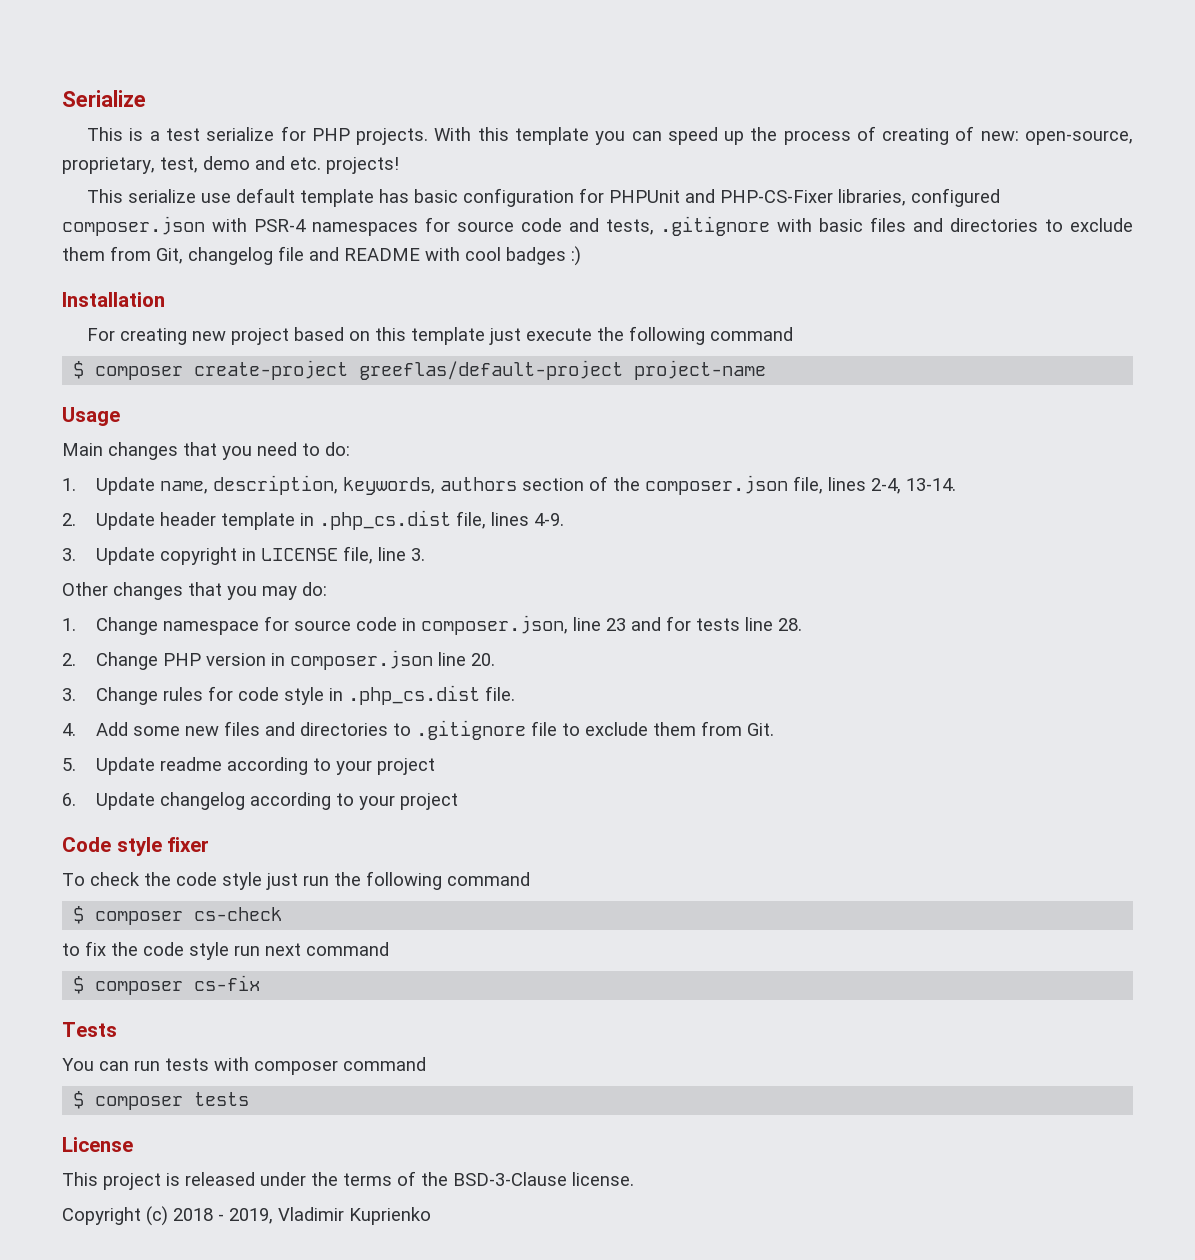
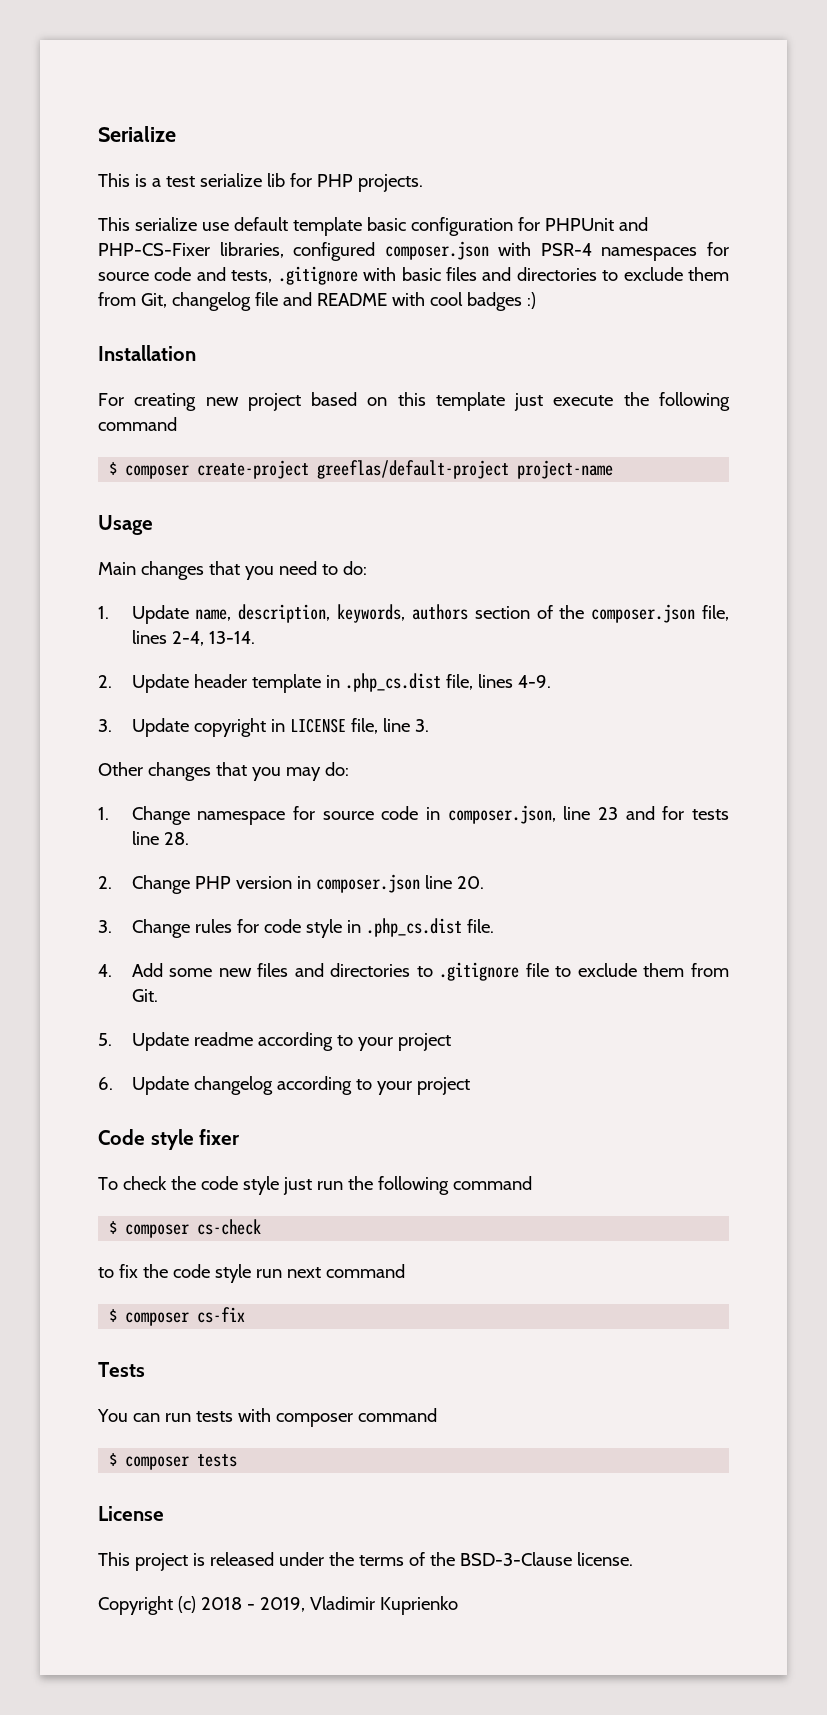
- This is a test serialize for PHP projects. With this template you can speed up the process of creating of new: open-source, proprietary, test, demo and etc. projects!
+ This is a test serialize lib for PHP projects.
- This serialize use default template has basic configuration for PHPUnit and PHP-CS-Fixer libraries, configured composer.json with PSR-4 namespaces for source code and tests, .gitignore with basic files and directories to exclude them from Git, changelog file and README with cool badges :)
+ This serialize use default template basic configuration for PHPUnit and PHP-CS-Fixer libraries, configured composer.json with PSR-4 namespaces for source code and tests, .gitignore with basic files and directories to exclude them from Git, changelog file and README with cool badges :)

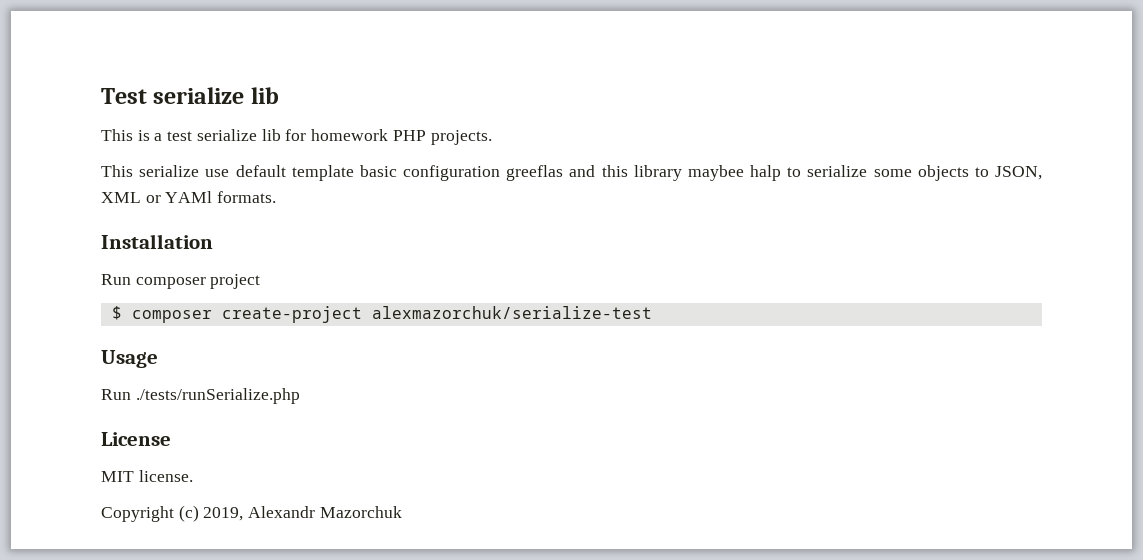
- Serialize
+ Test serialize lib
- This is a test serialize lib for PHP projects.
+ This is a test serialize lib for homework PHP projects.
- This serialize use default template basic configuration for PHPUnit and PHP-CS-Fixer libraries, configured composer.json with PSR-4 namespaces for source code and tests, .gitignore with basic files and directories to exclude them from Git, changelog file and README with cool badges :)
+ This serialize use default template basic configuration greeflas and this library maybee halp to serialize some objects to JSON, XML or YAMl formats.
  Installation
- For creating new project based on this template just execute the following command
+ Run composer project
- $ composer create-project greeflas/default-project project-name
+ $ composer create-project alexmazorchuk/serialize-test
- Main changes that you need to do:
- 1. Update name, description, keywords, authors section of the composer.json file, lines 2-4, 13-14.
- 2. Update header template in .php_cs.dist file, lines 4-9.
- 3. Update copyright in LICENSE file, line 3.
- Other changes that you may do:
- 1. Change namespace for source code in composer.json, line 23 and for tests line 28.
- 2. Change PHP version in composer.json line 20.
- 3. Change rules for code style in .php_cs.dist file.
- 4. Add some new files and directories to .gitignore file to exclude them from Git.
- 5. Update readme according to your project
- 6. Update changelog according to your project
- Code style fixer
- To check the code style just run the following command
- $ composer cs-check
- to fix the code style run next command
- $ composer cs-fix
- Tests
- You can run tests with composer command
- $ composer tests
+ Run ./tests/runSerialize.php
  License
- This project is released under the terms of the BSD-3-Clause license.
- Copyright (c) 2018 - 2019, Vladimir Kuprienko
+ MIT license.
+ Copyright (c) 2019, Alexandr Mazorchuk

